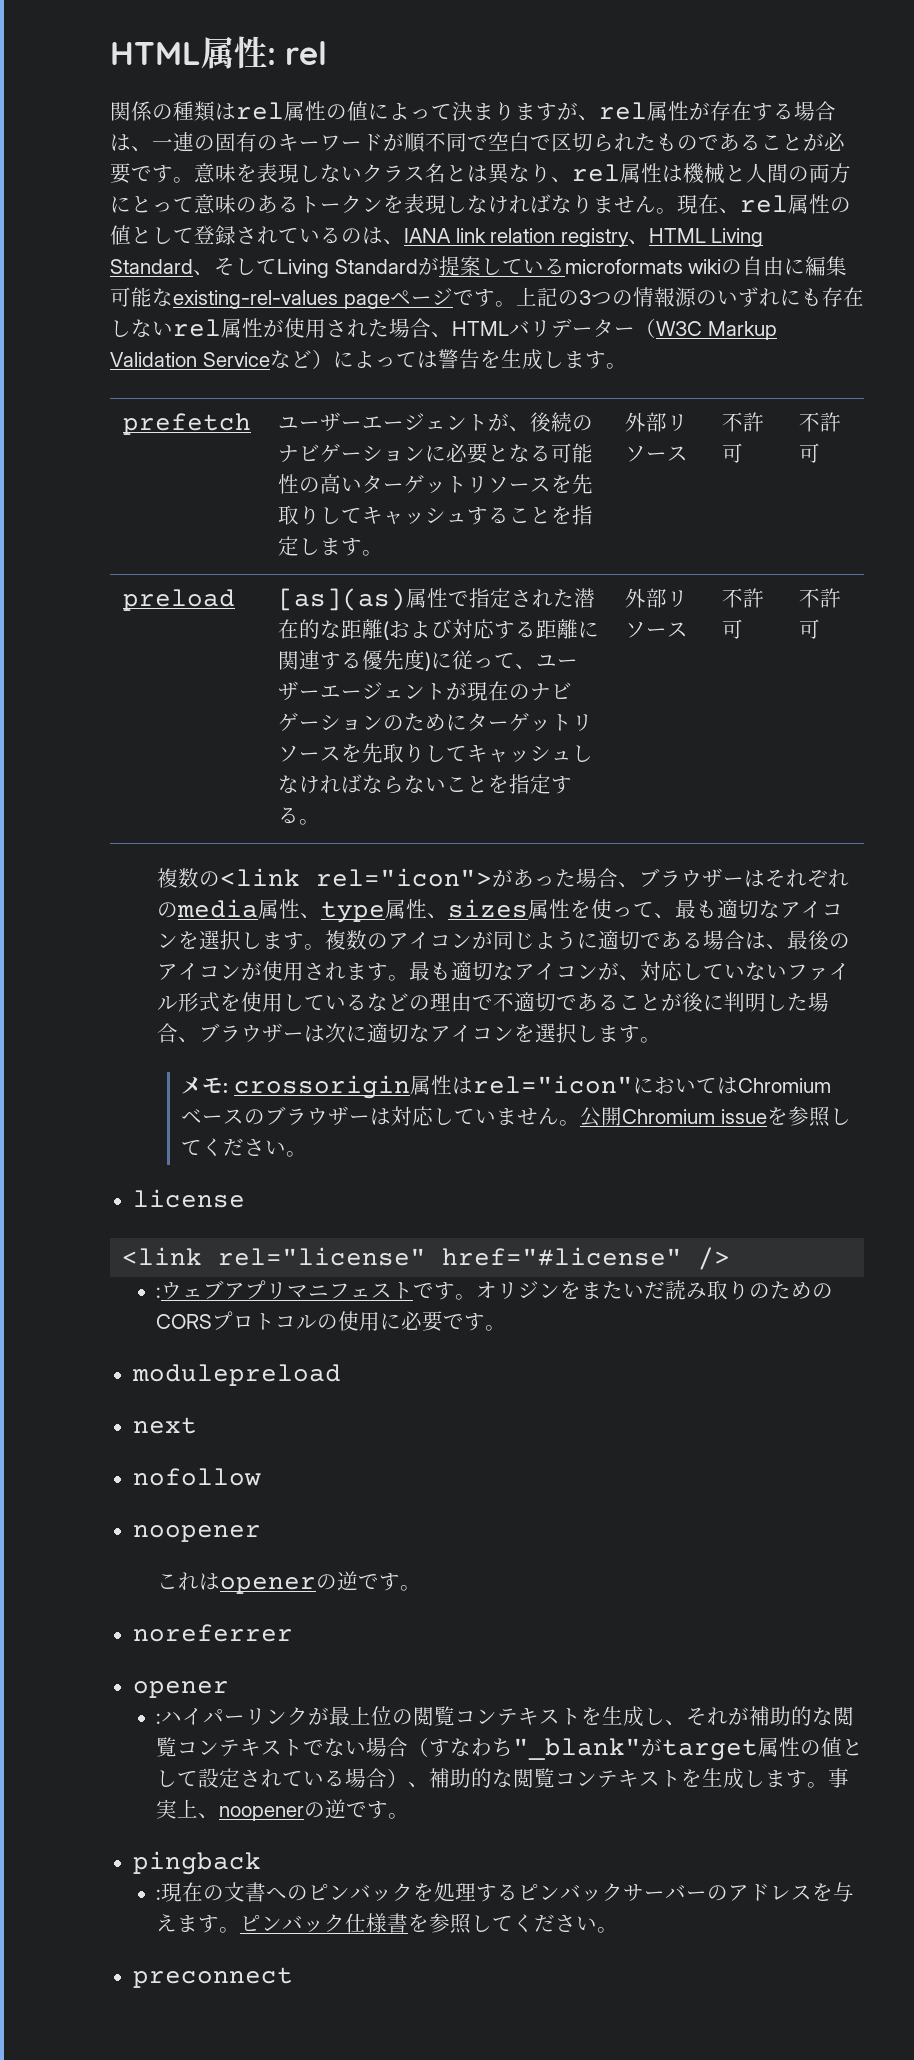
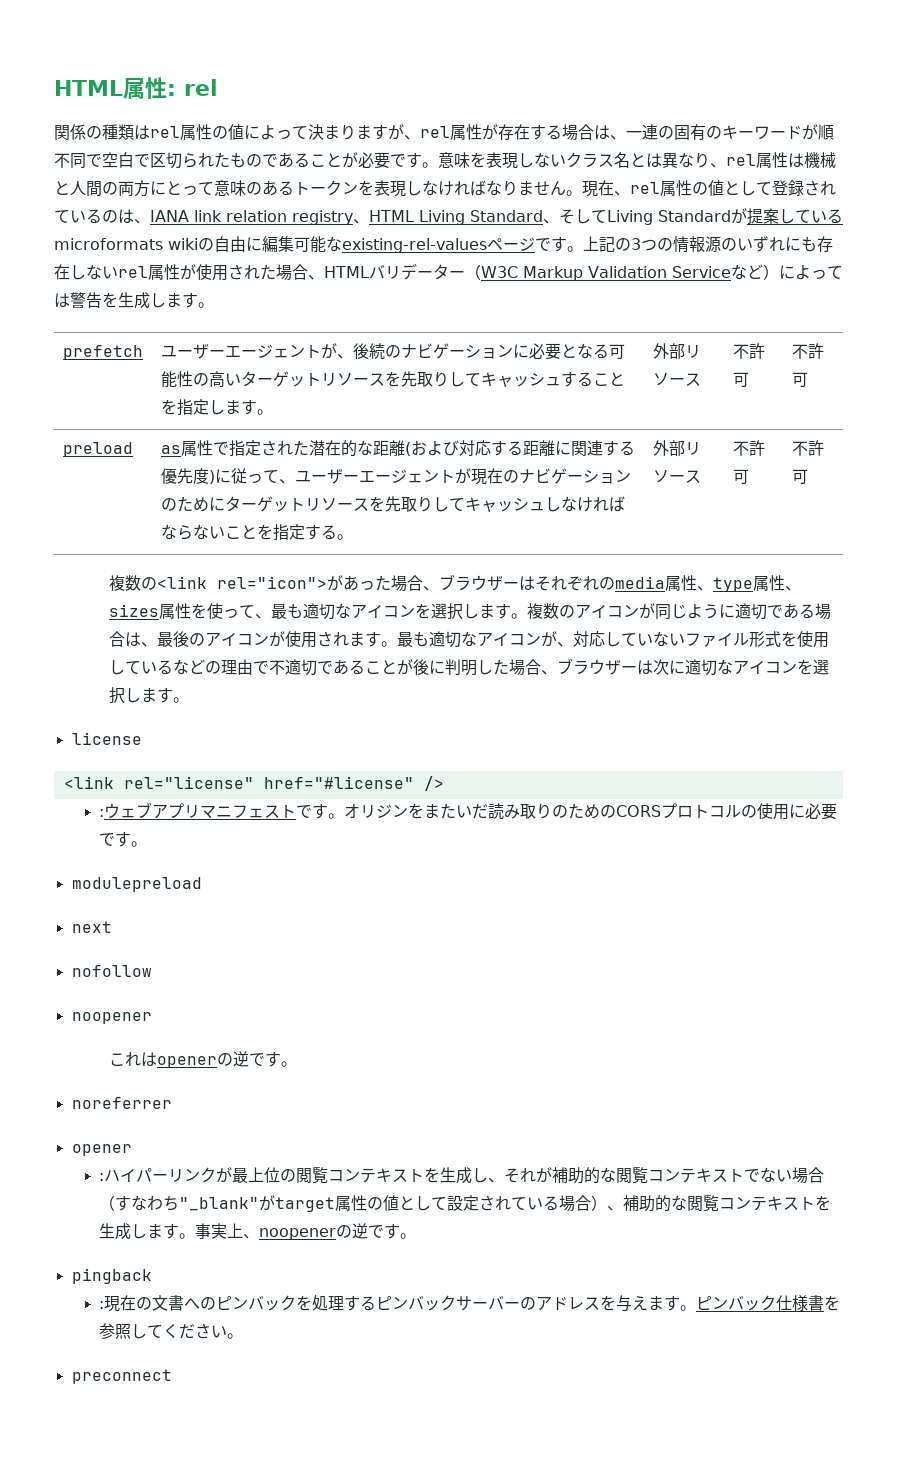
- 現在、rel属性の値として登録されているのは、IANA link relation registry、HTML Living Standard、そしてLiving Standardが提案しているmicroformats wikiの自由に編集可能なexisting-rel-values pageページです。
+ 現在、rel属性の値として登録されているのは、IANA link relation registry、HTML Living Standard、そしてLiving Standardが提案しているmicroformats wikiの自由に編集可能なexisting-rel-valuesページです。
- [as](as)属性で指定された潜在的な距離(および対応する距離に関連する優先度)に従って、ユーザーエージェントが現在のナビゲーションのためにターゲットリソースを先取りしてキャッシュしなければならないことを指定する。
+ as属性で指定された潜在的な距離(および対応する距離に関連する優先度)に従って、ユーザーエージェントが現在のナビゲーションのためにターゲットリソースを先取りしてキャッシュしなければならないことを指定する。
- メモ: crossorigin属性はrel="icon"においてはChromiumベースのブラウザーは対応していません。公開Chromium issueを参照してください。

